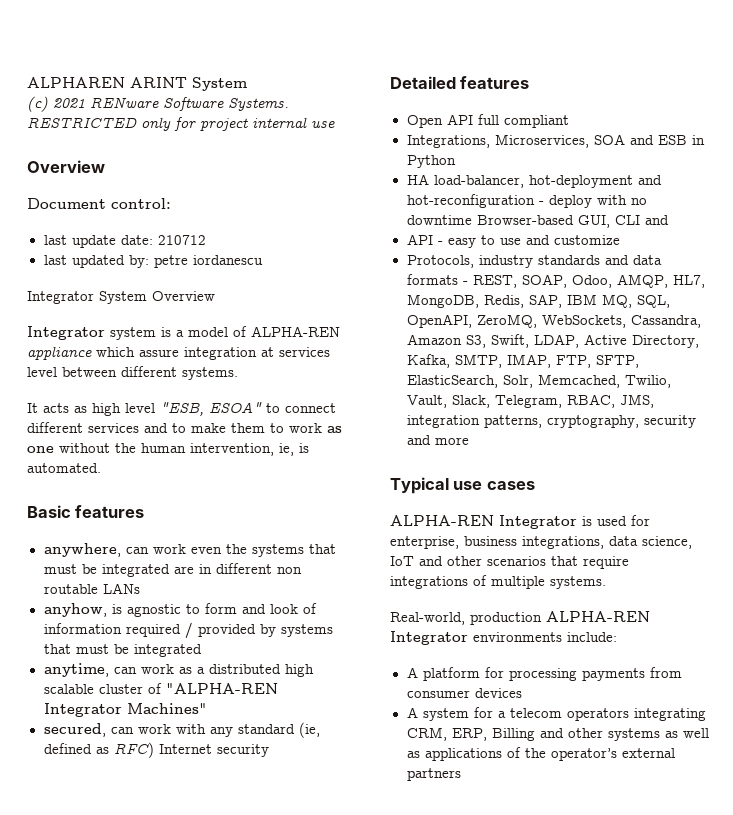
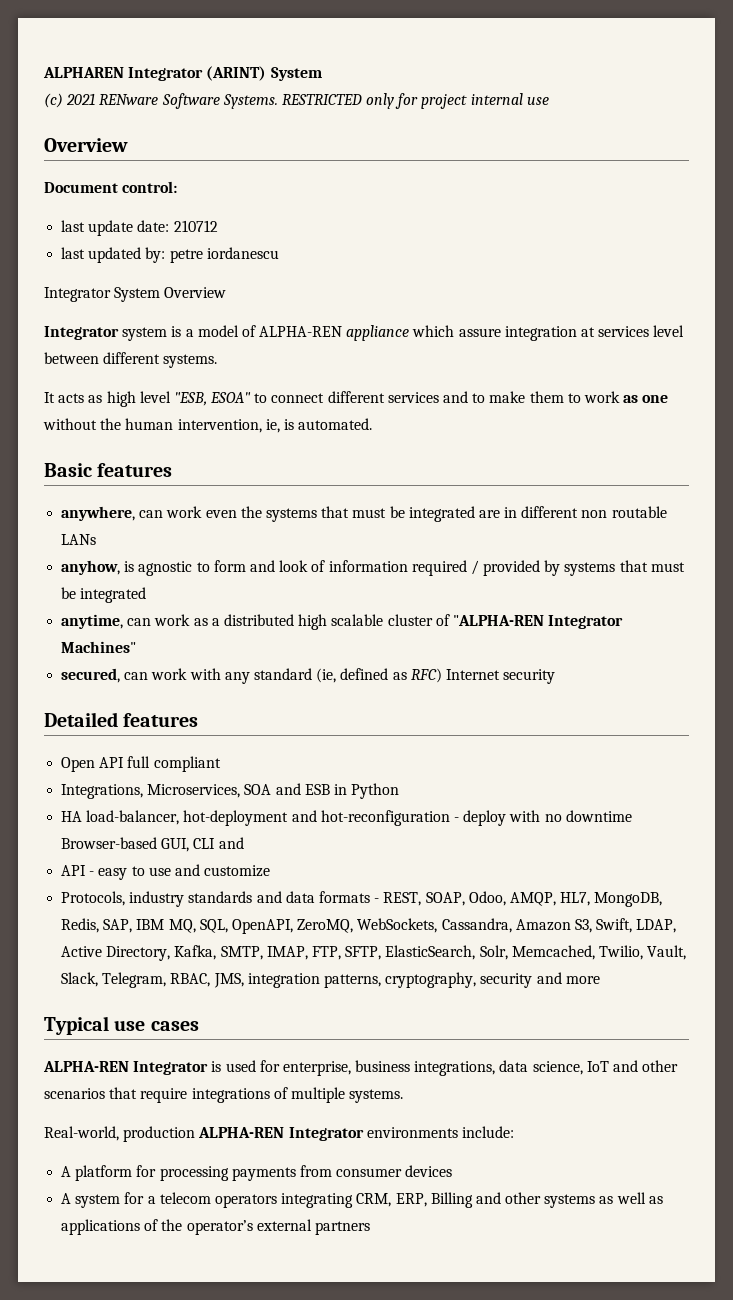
- ALPHAREN ARINT System
+ ALPHAREN Integrator (ARINT) System

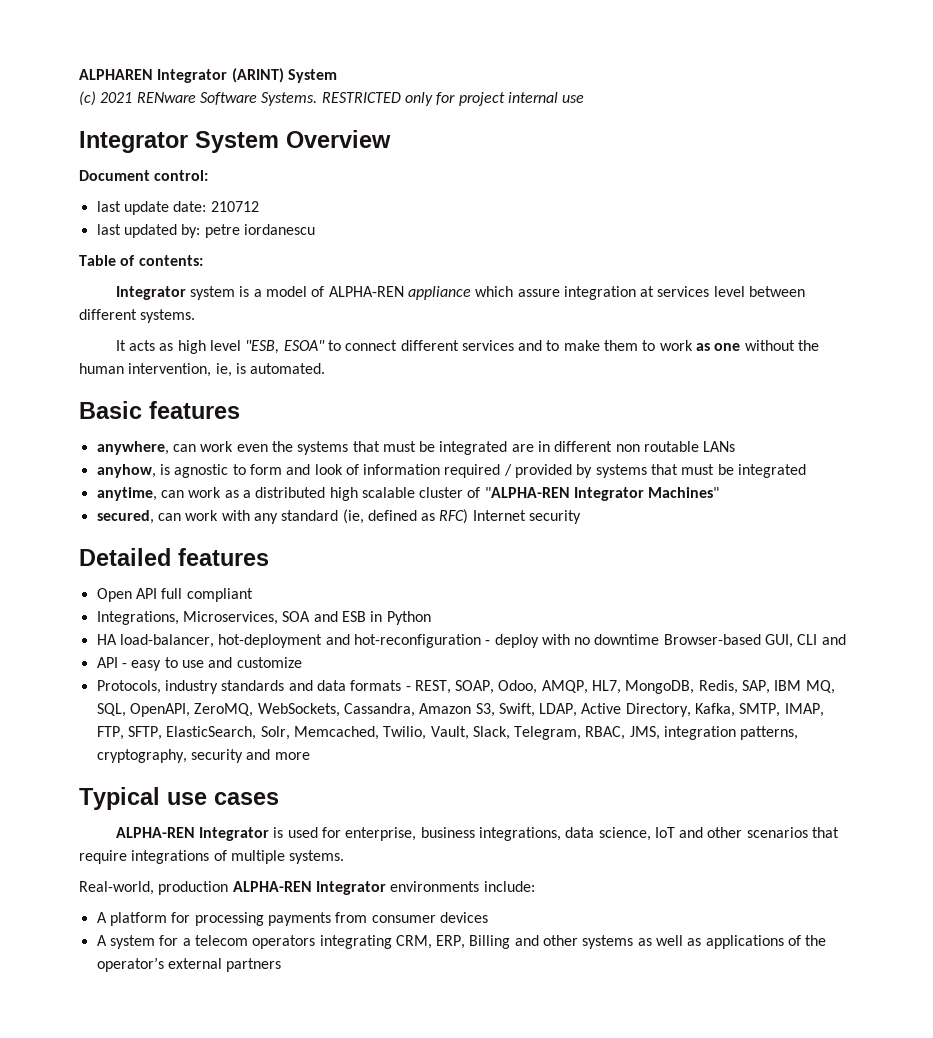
  RESTRICTED only for project internal use
- Overview
+ Integrator System Overview
- Integrator System Overview
+ Table of contents:

